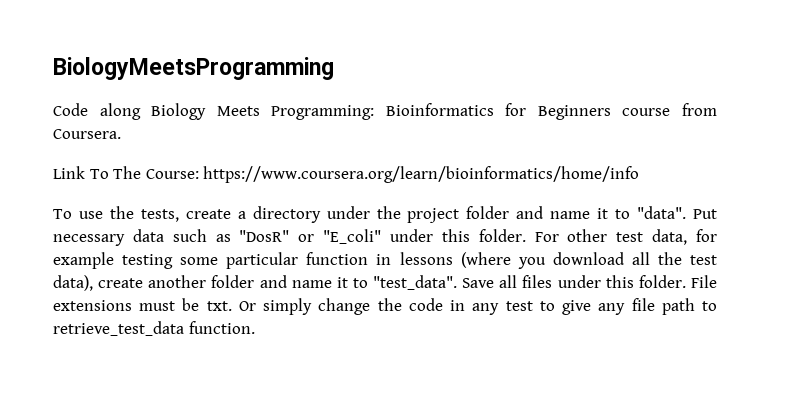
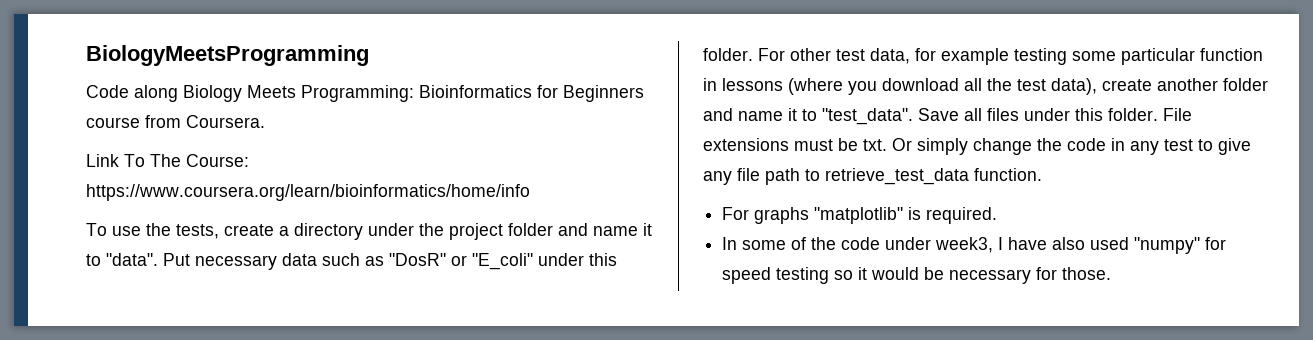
+ For graphs "matplotlib" is required.
+ In some of the code under week3, I have also used "numpy" for speed testing so it would be necessary for those.

